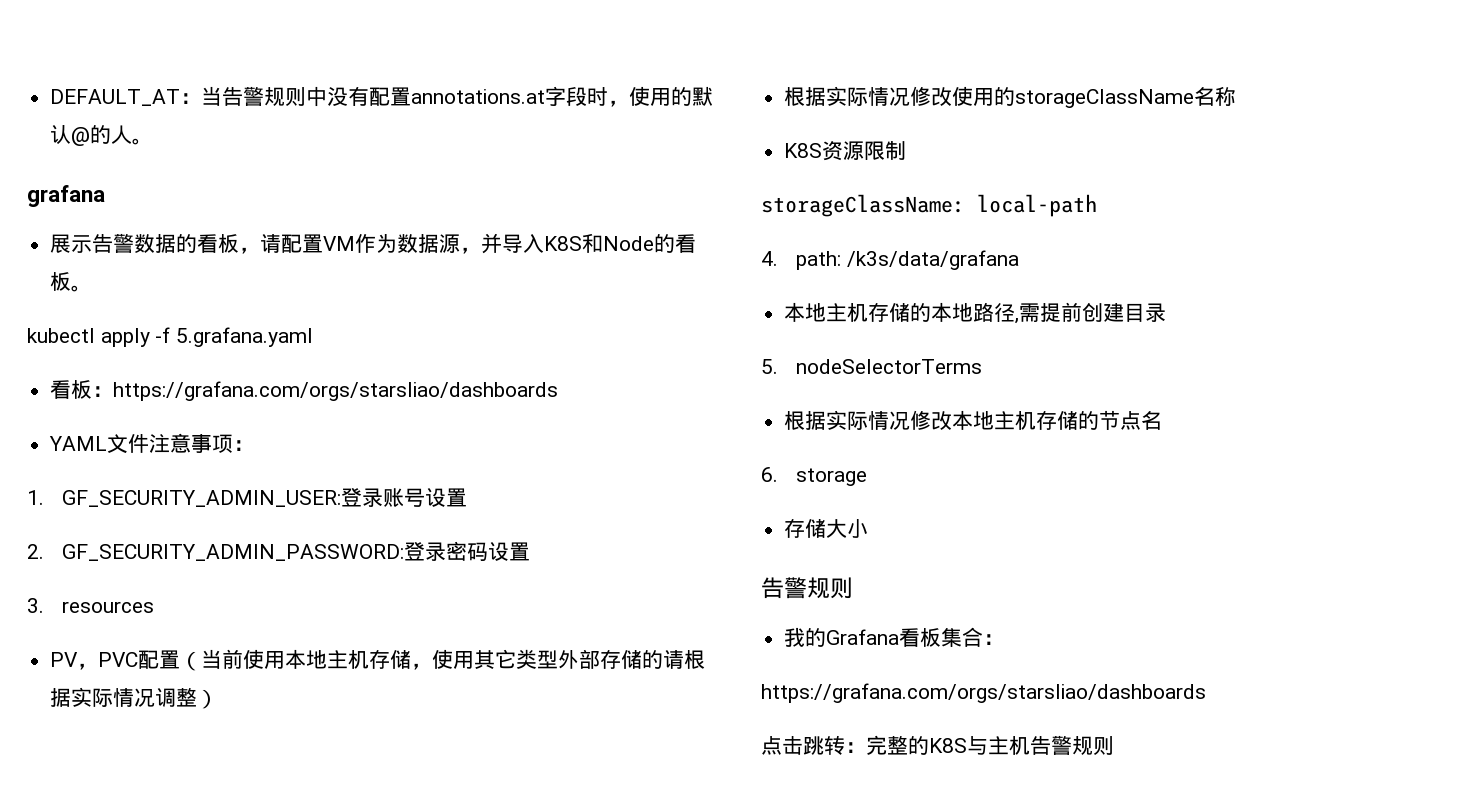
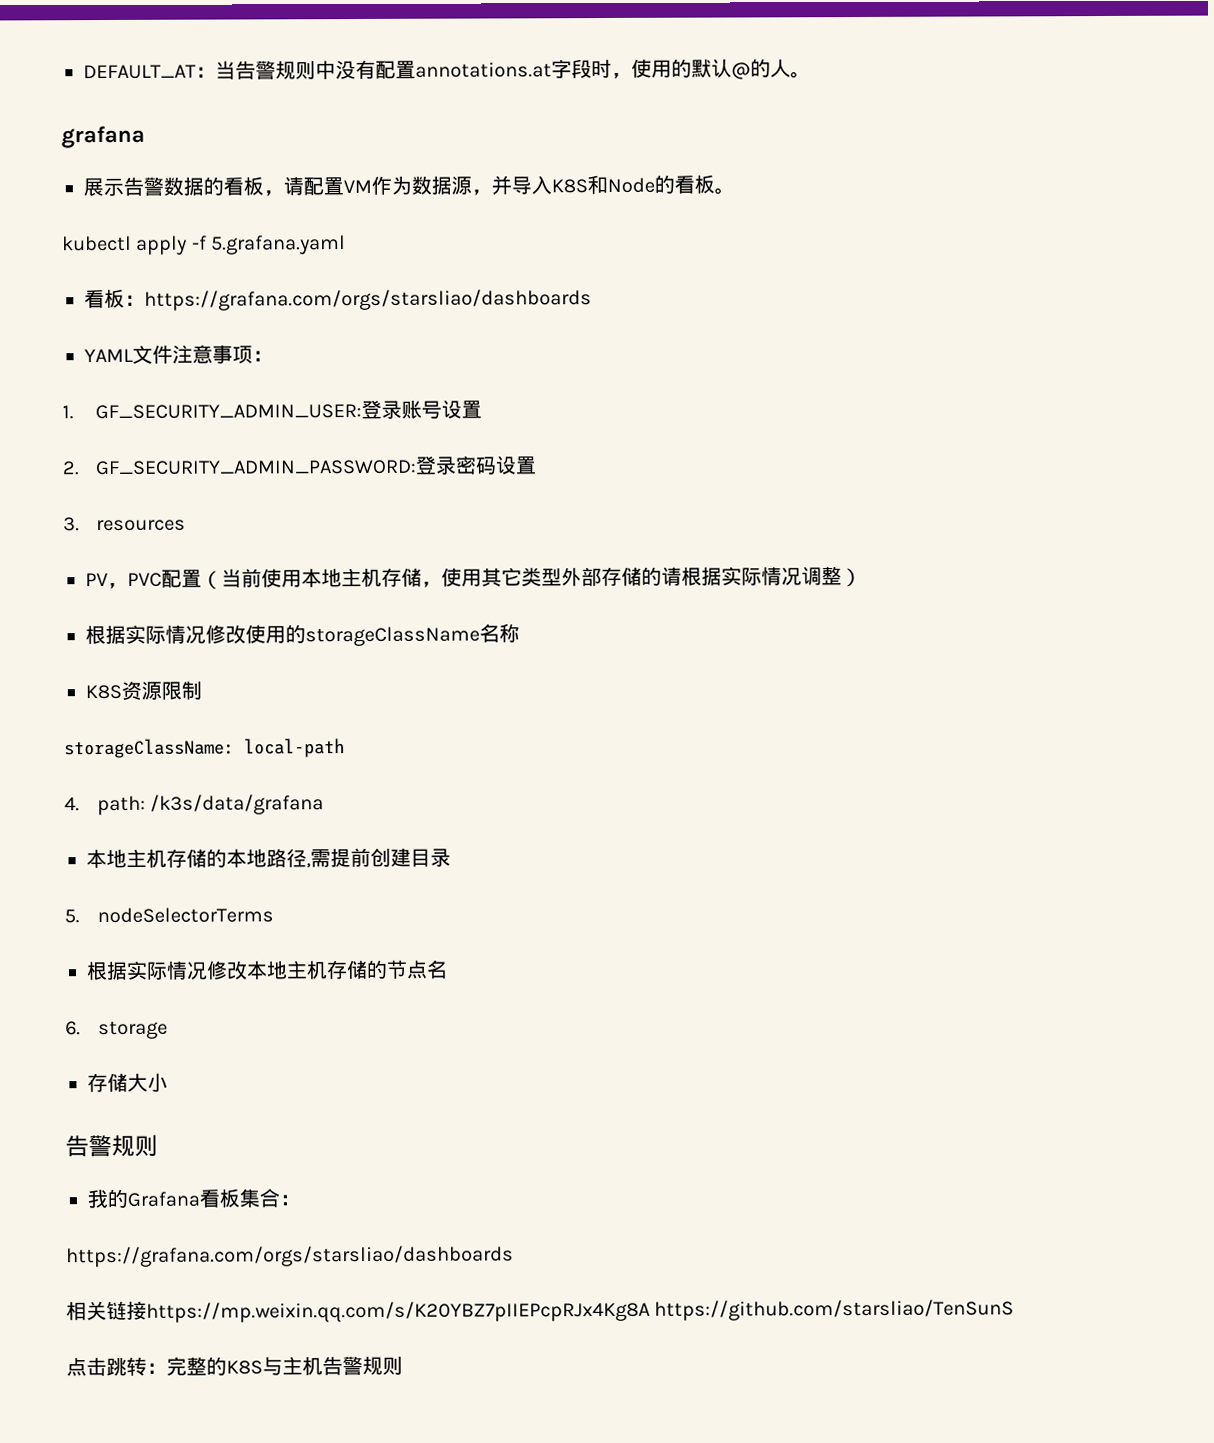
+ 相关链接https://mp.weixin.qq.com/s/K20YBZ7pIIEPcpRJx4Kg8A https://github.com/starsliao/TenSunS

